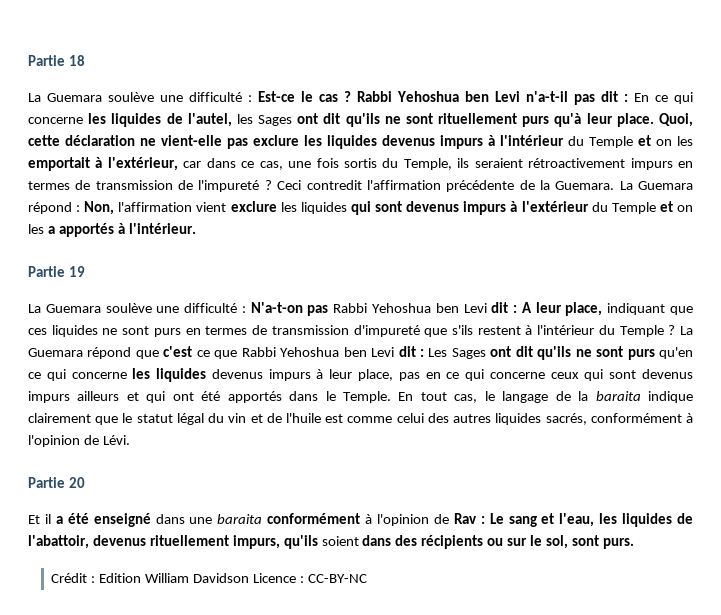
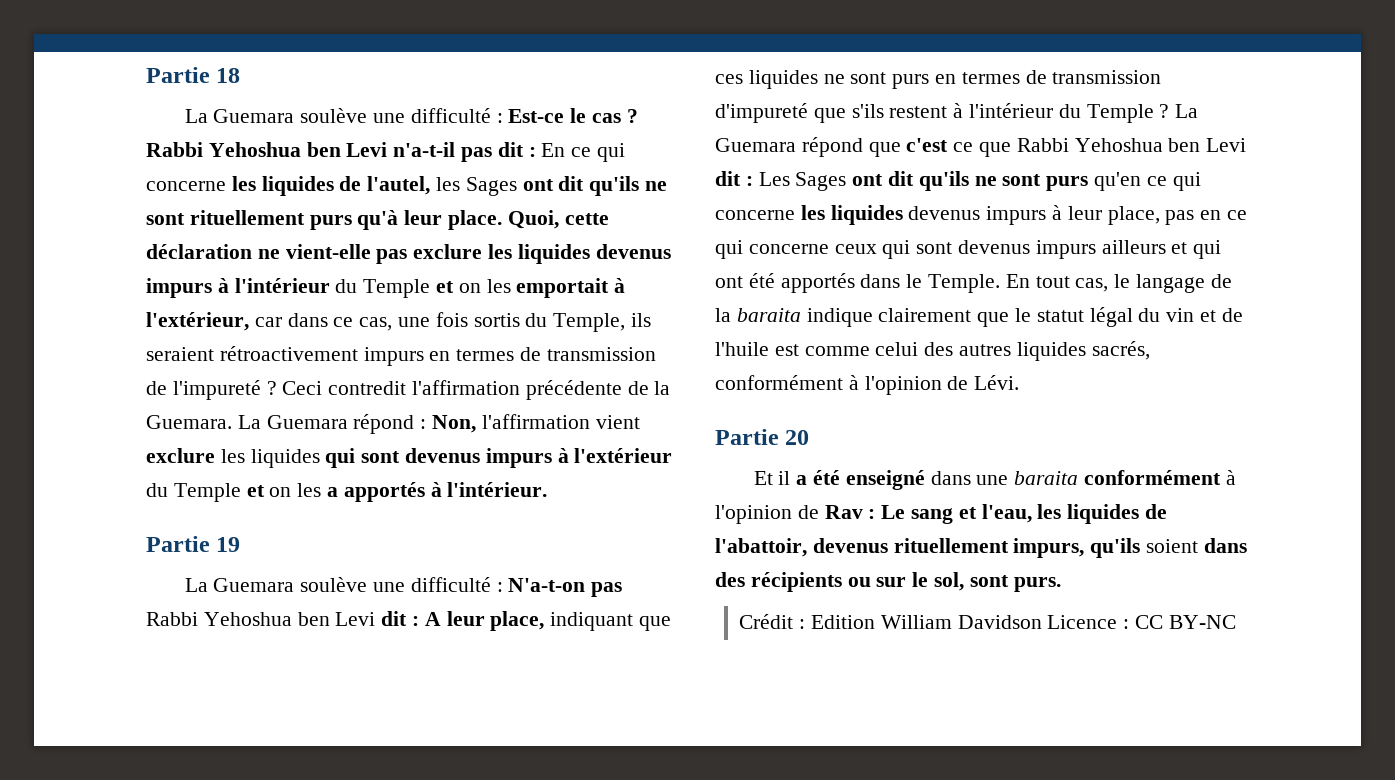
- Crédit : Edition William Davidson Licence : CC-BY-NC
+ Crédit : Edition William Davidson Licence : CC BY-NC

